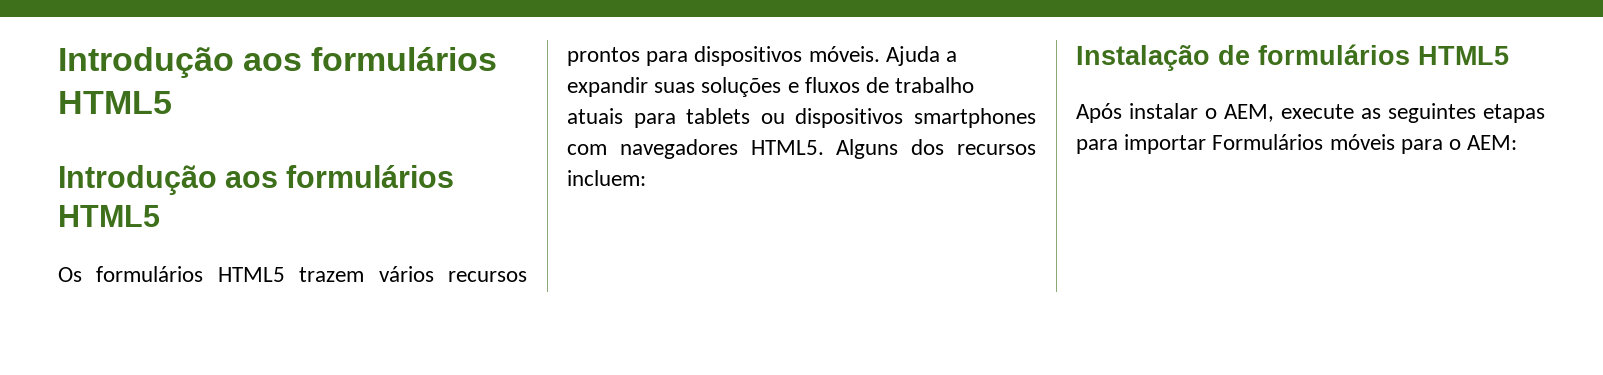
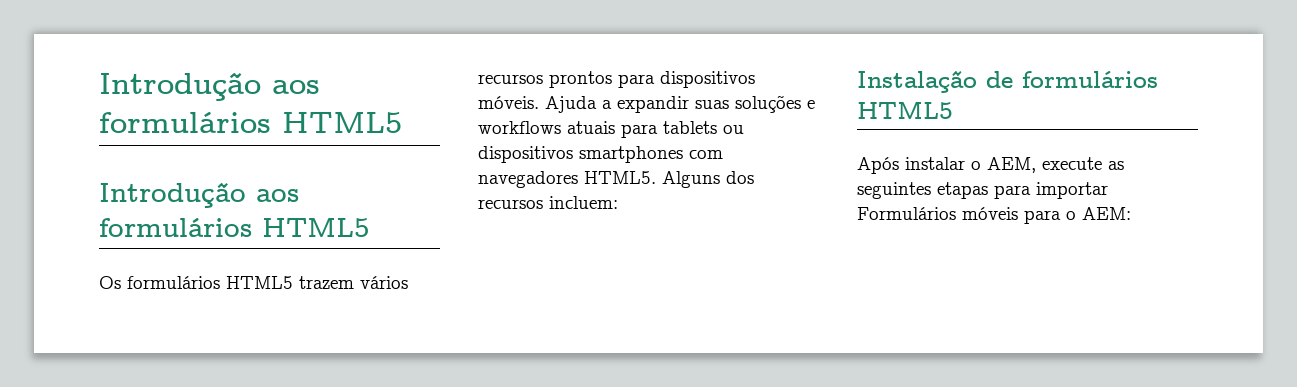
- Ajuda a expandir suas soluções e fluxos de trabalho atuais para tablets ou dispositivos smartphones com navegadores HTML5.
+ Ajuda a expandir suas soluções e workflows atuais para tablets ou dispositivos smartphones com navegadores HTML5.

